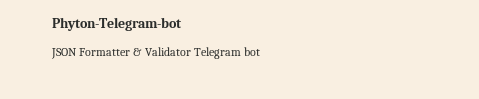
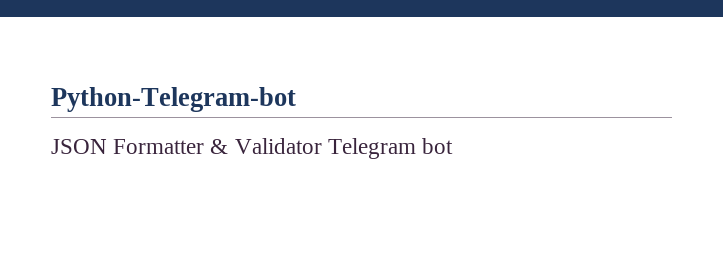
- Phyton-Telegram-bot
+ Python-Telegram-bot

